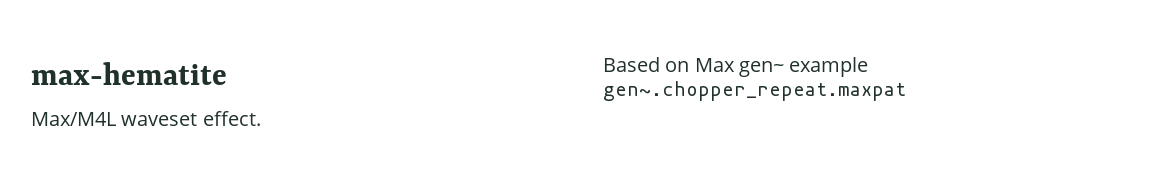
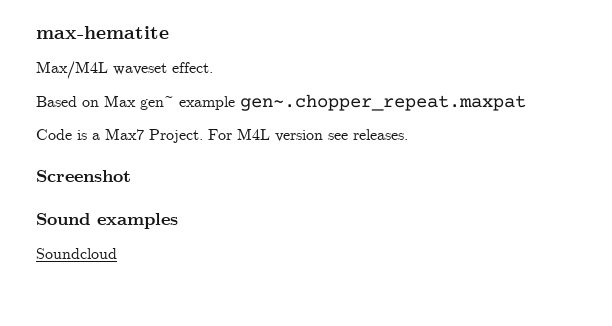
+ Code is a Max7 Project. For M4L version see releases.
+ Screenshot
+ Sound examples
+ Soundcloud

